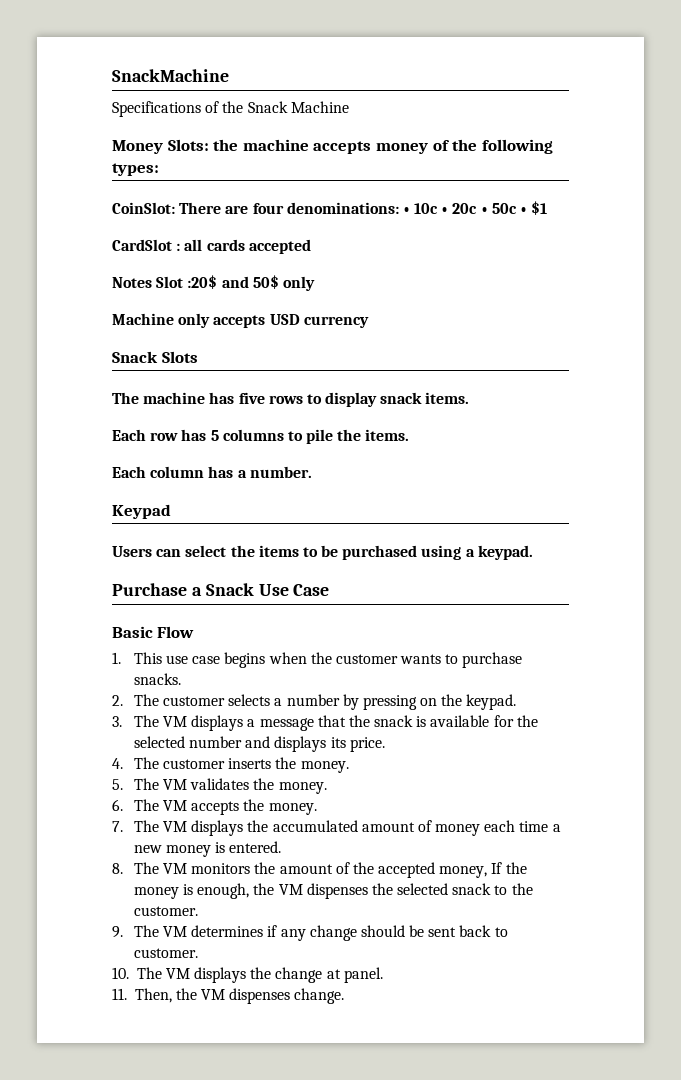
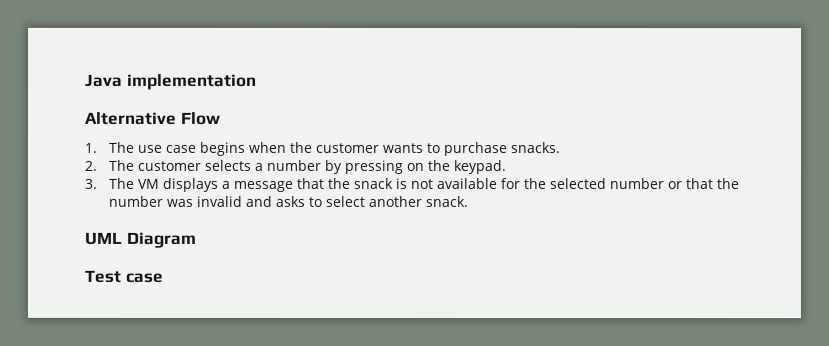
- SnackMachine
- Specifications of the Snack Machine
- Money Slots: the machine accepts money of the following types:
- CoinSlot: There are four denominations: • 10c • 20c • 50c • $1
- CardSlot : all cards accepted
- Notes Slot :20$ and 50$ only
- Machine only accepts USD currency
- Snack Slots
- The machine has five rows to display snack items.
- Each row has 5 columns to pile the items.
- Each column has a number.
- Keypad
- Users can select the items to be purchased using a keypad.
- Purchase a Snack Use Case
- Basic Flow
+ Java implementation
+ Alternative Flow
- 1. This use case begins when the customer wants to purchase snacks.
+ 1. The use case begins when the customer wants to purchase snacks.
- 3. The VM displays a message that the snack is available for the selected number and displays its price.
- 4. The customer inserts the money.
- 5. The VM validates the money.
- 6. The VM accepts the money.
- 7. The VM displays the accumulated amount of money each time a new money is entered.
- 8. The VM monitors the amount of the accepted money, If the money is enough, the VM dispenses the selected snack to the customer.
- 9. The VM determines if any change should be sent back to customer.
- 10. The VM displays the change at panel.
- 11. Then, the VM dispenses change.
+ 3. The VM displays a message that the snack is not available for the selected number or that the number was invalid and asks to select another snack.
+ UML Diagram
+ Test case

